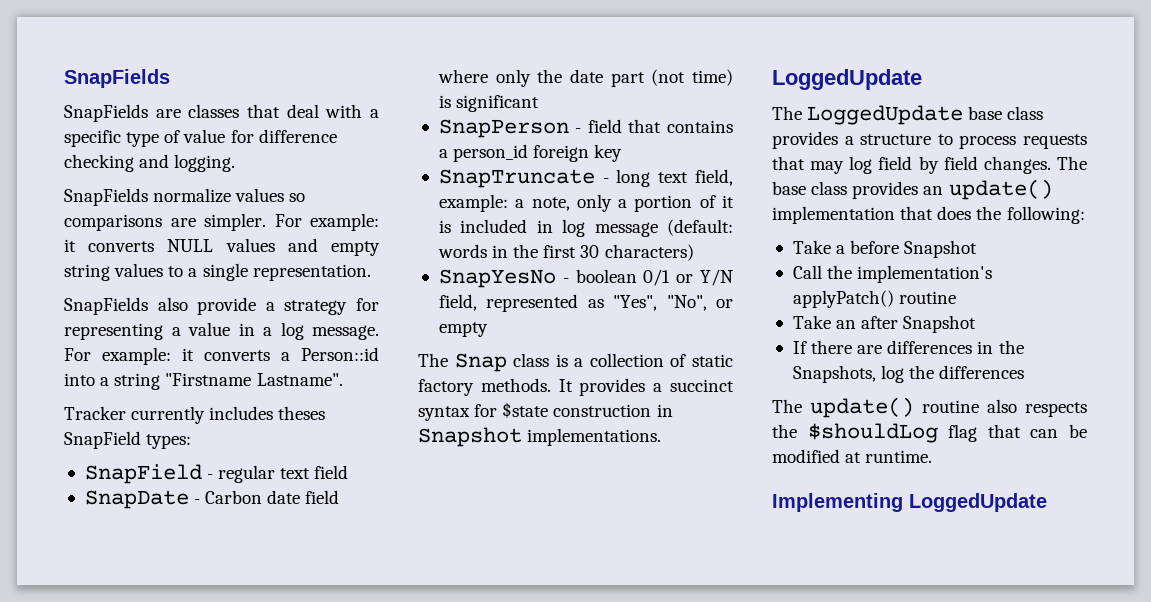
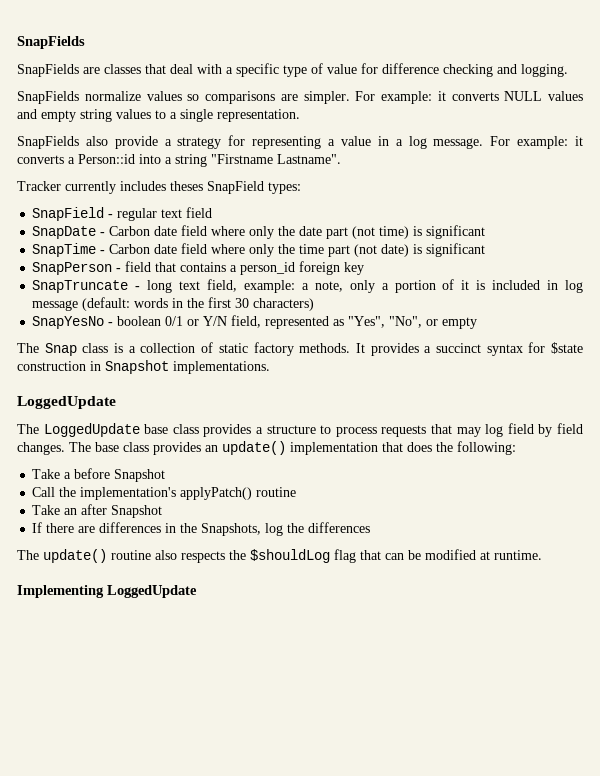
+ SnapTime - Carbon date field where only the time part (not date) is significant

